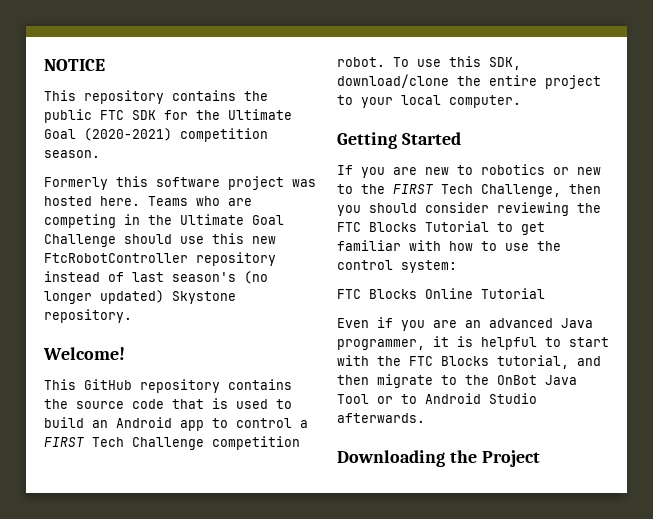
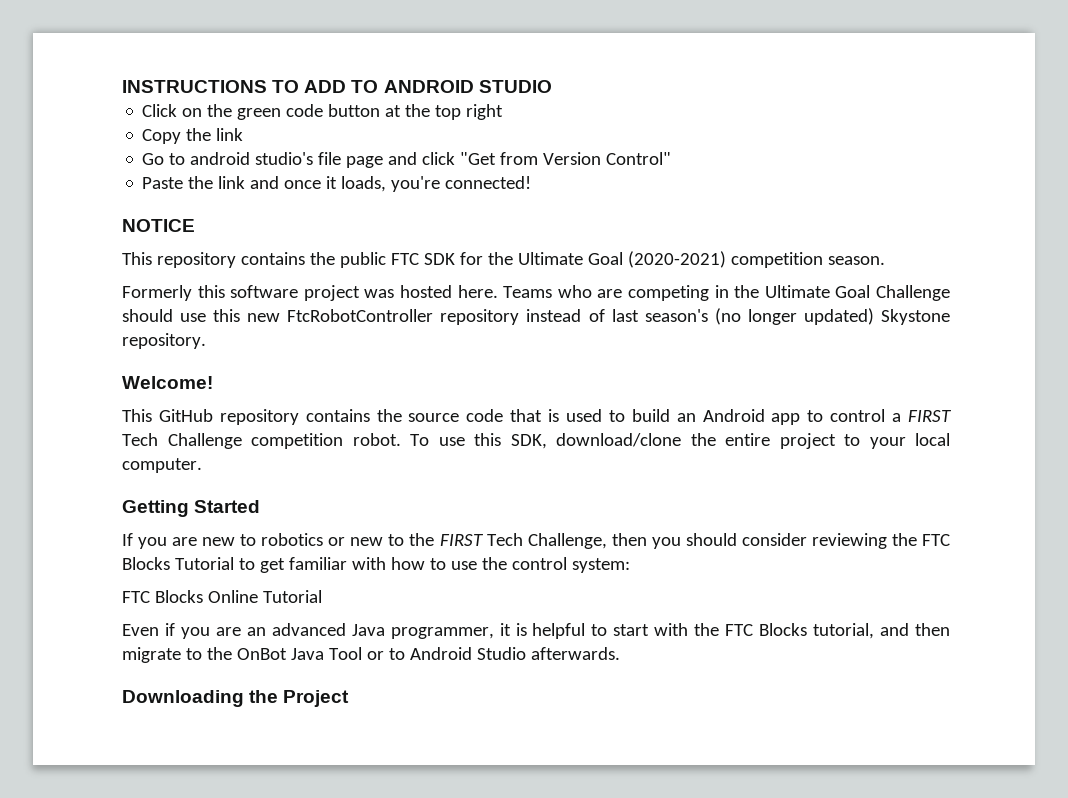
+ INSTRUCTIONS TO ADD TO ANDROID STUDIO
+ Click on the green code button at the top right
+ Copy the link
+ Go to android studio's file page and click "Get from Version Control"
+ Paste the link and once it loads, you're connected!

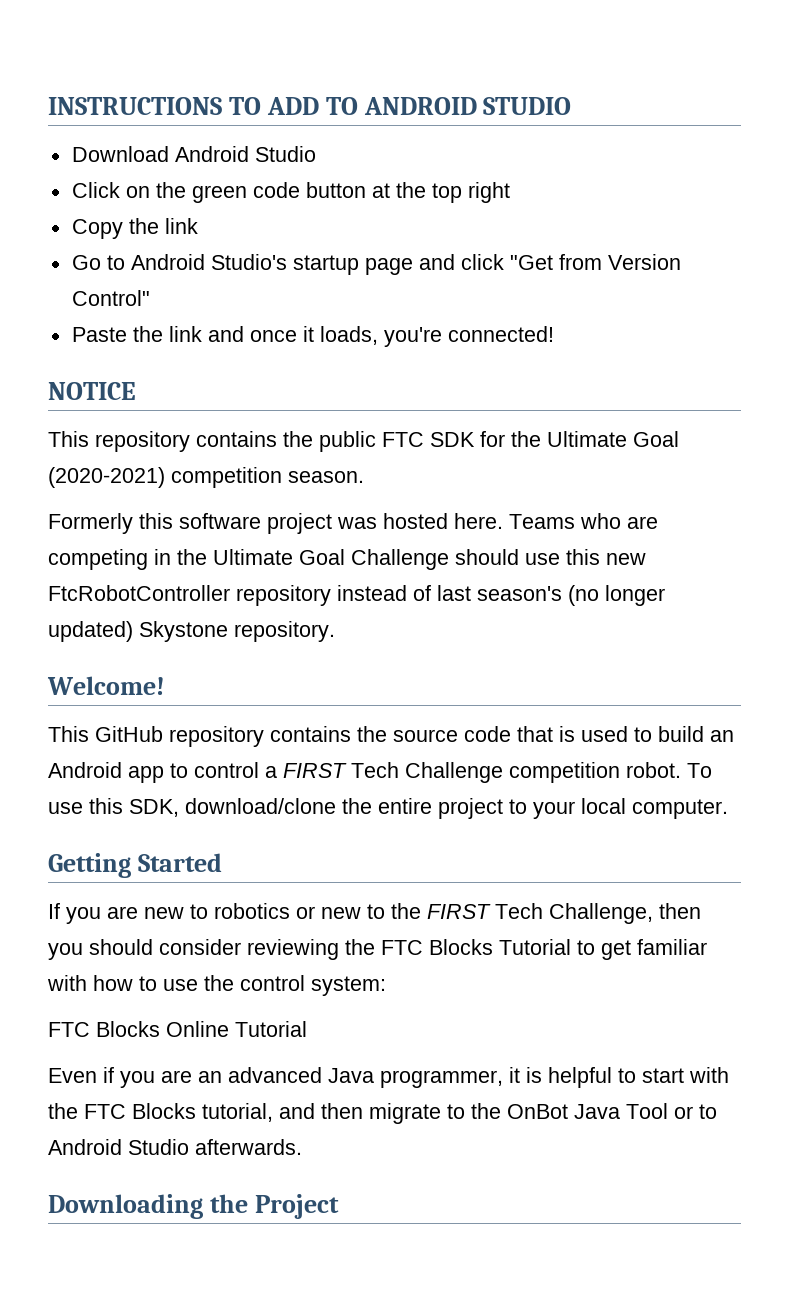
+ Download Android Studio
- Go to android studio's file page and click "Get from Version Control"
+ Go to Android Studio's startup page and click "Get from Version Control"

